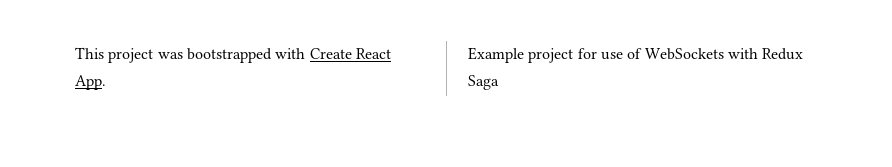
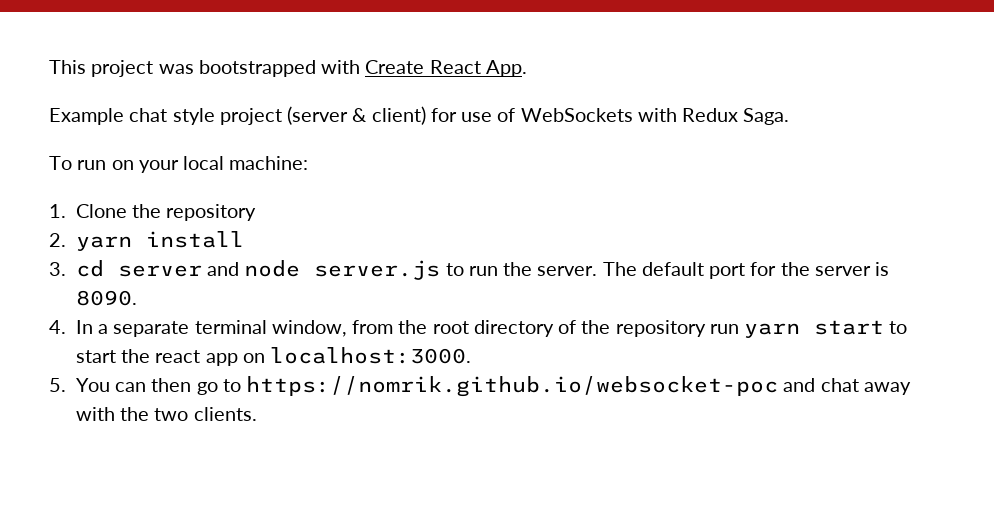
- Example project for use of WebSockets with Redux Saga
+ Example chat style project (server & client) for use of WebSockets with Redux Saga.
+ To run on your local machine:
+ 1. Clone the repository
+ 2. yarn install
+ 3. cd server and node server.js to run the server. The default port for the server is 8090.
+ 4. In a separate terminal window, from the root directory of the repository run yarn start to start the react app on localhost:3000.
+ 5. You can then go to https://nomrik.github.io/websocket-poc and chat away with the two clients.

